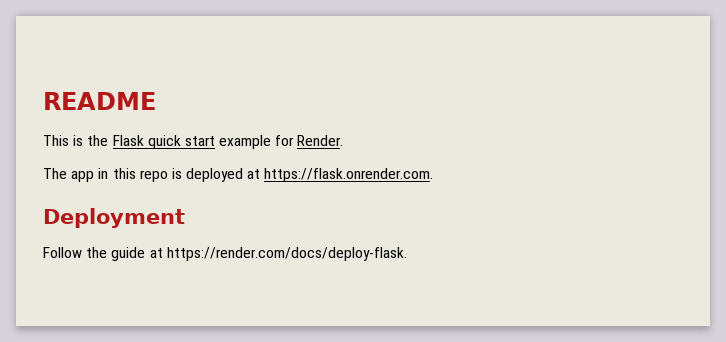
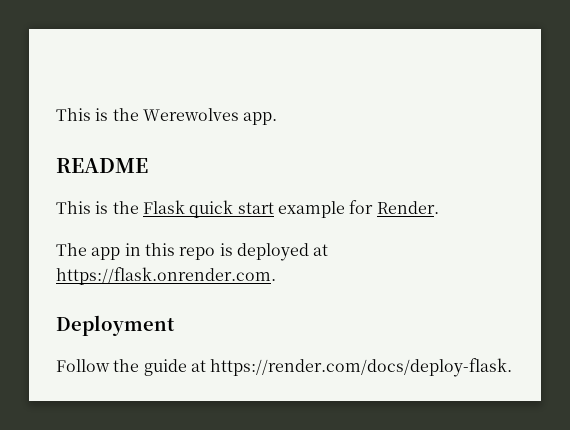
+ This is the Werewolves app.

